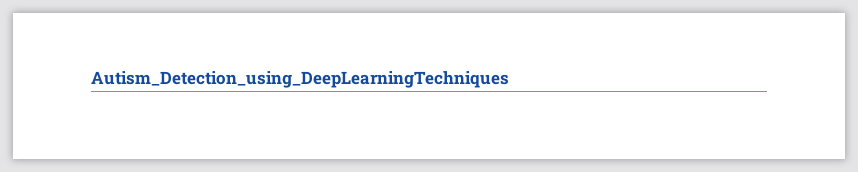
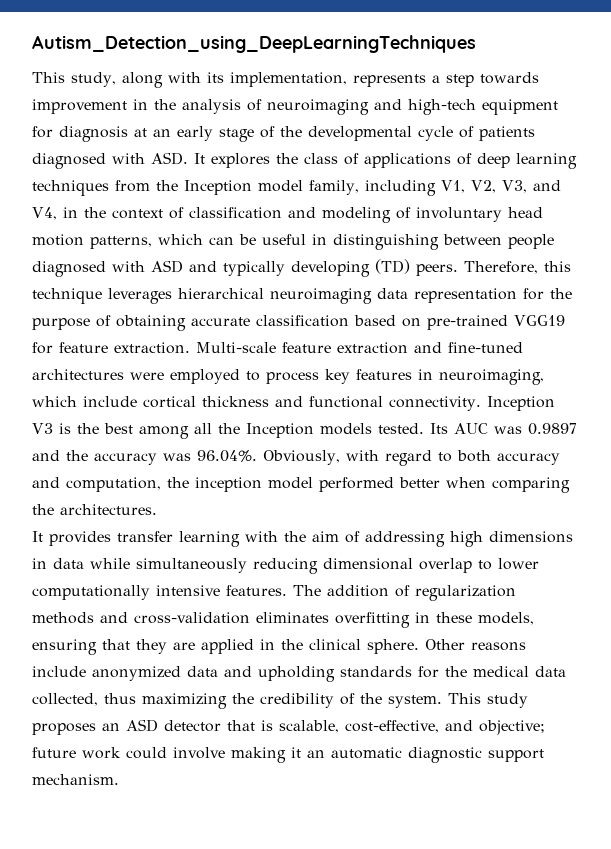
+ This study, along with its implementation, represents a step towards improvement in the analysis of neuroimaging and high-tech equipment for diagnosis at an early stage of the developmental cycle of patients diagnosed with ASD. It explores the class of applications of deep learning techniques from the Inception model family, including V1, V2, V3, and V4, in the context of classification and modeling of involuntary head motion patterns, which can be useful in distinguishing between people diagnosed with ASD and typically developing (TD) peers. Therefore, this technique leverages hierarchical neuroimaging data representation for the purpose of obtaining accurate classification based on pre-trained VGG19 for feature extraction. Multi-scale feature extraction and fine-tuned architectures were employed to process key features in neuroimaging, which include cortical thickness and functional connectivity. Inception V3 is the best among all the Inception models tested. Its AUC was 0.9897 and the accuracy was 96.04%. Obviously, with regard to both accuracy and computation, the inception model performed better when comparing the architectures.
+ It provides transfer learning with the aim of addressing high dimensions in data while simultaneously reducing dimensional overlap to lower computationally intensive features. The addition of regularization methods and cross-validation eliminates overfitting in these models, ensuring that they are applied in the clinical sphere. Other reasons include anonymized data and upholding standards for the medical data collected, thus maximizing the credibility of the system. This study proposes an ASD detector that is scalable, cost-effective, and objective; future work could involve making it an automatic diagnostic support mechanism.

